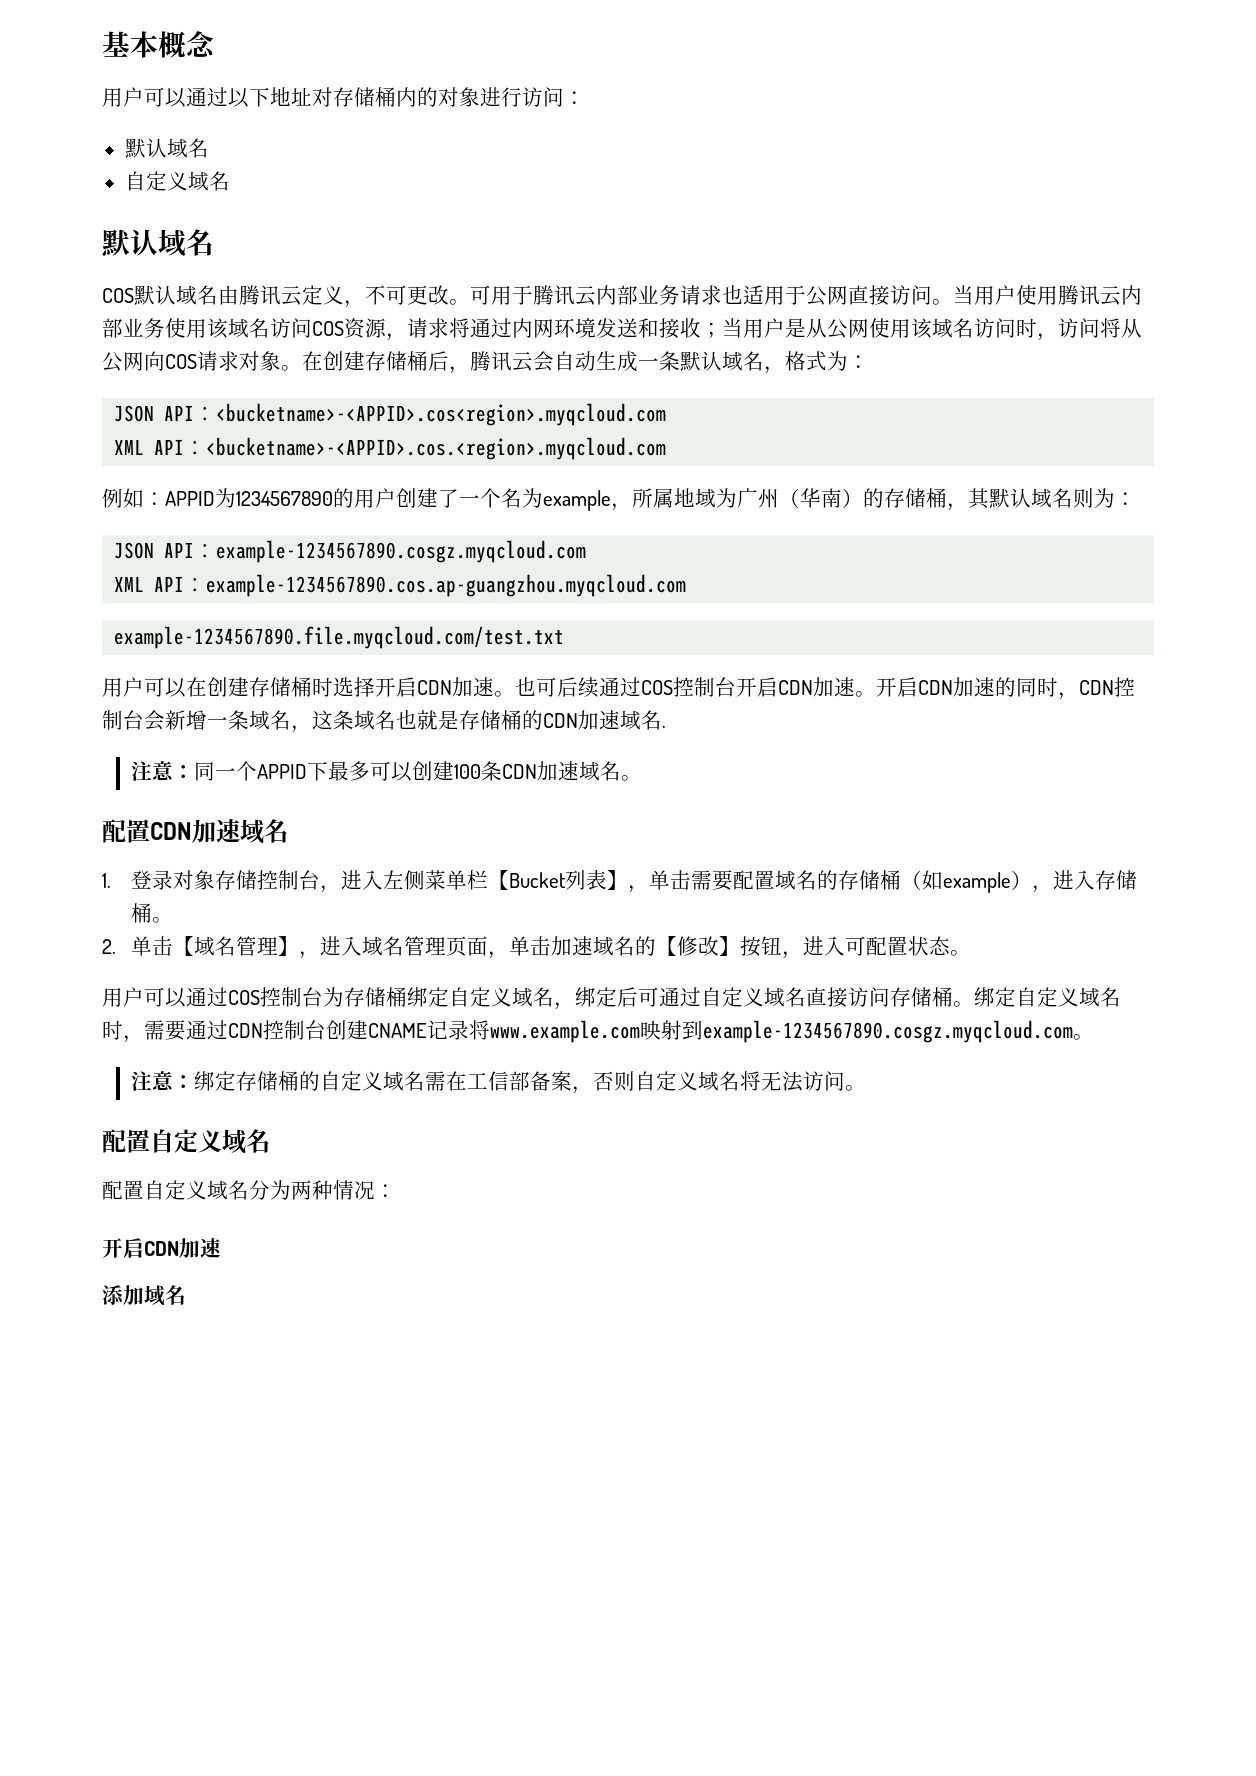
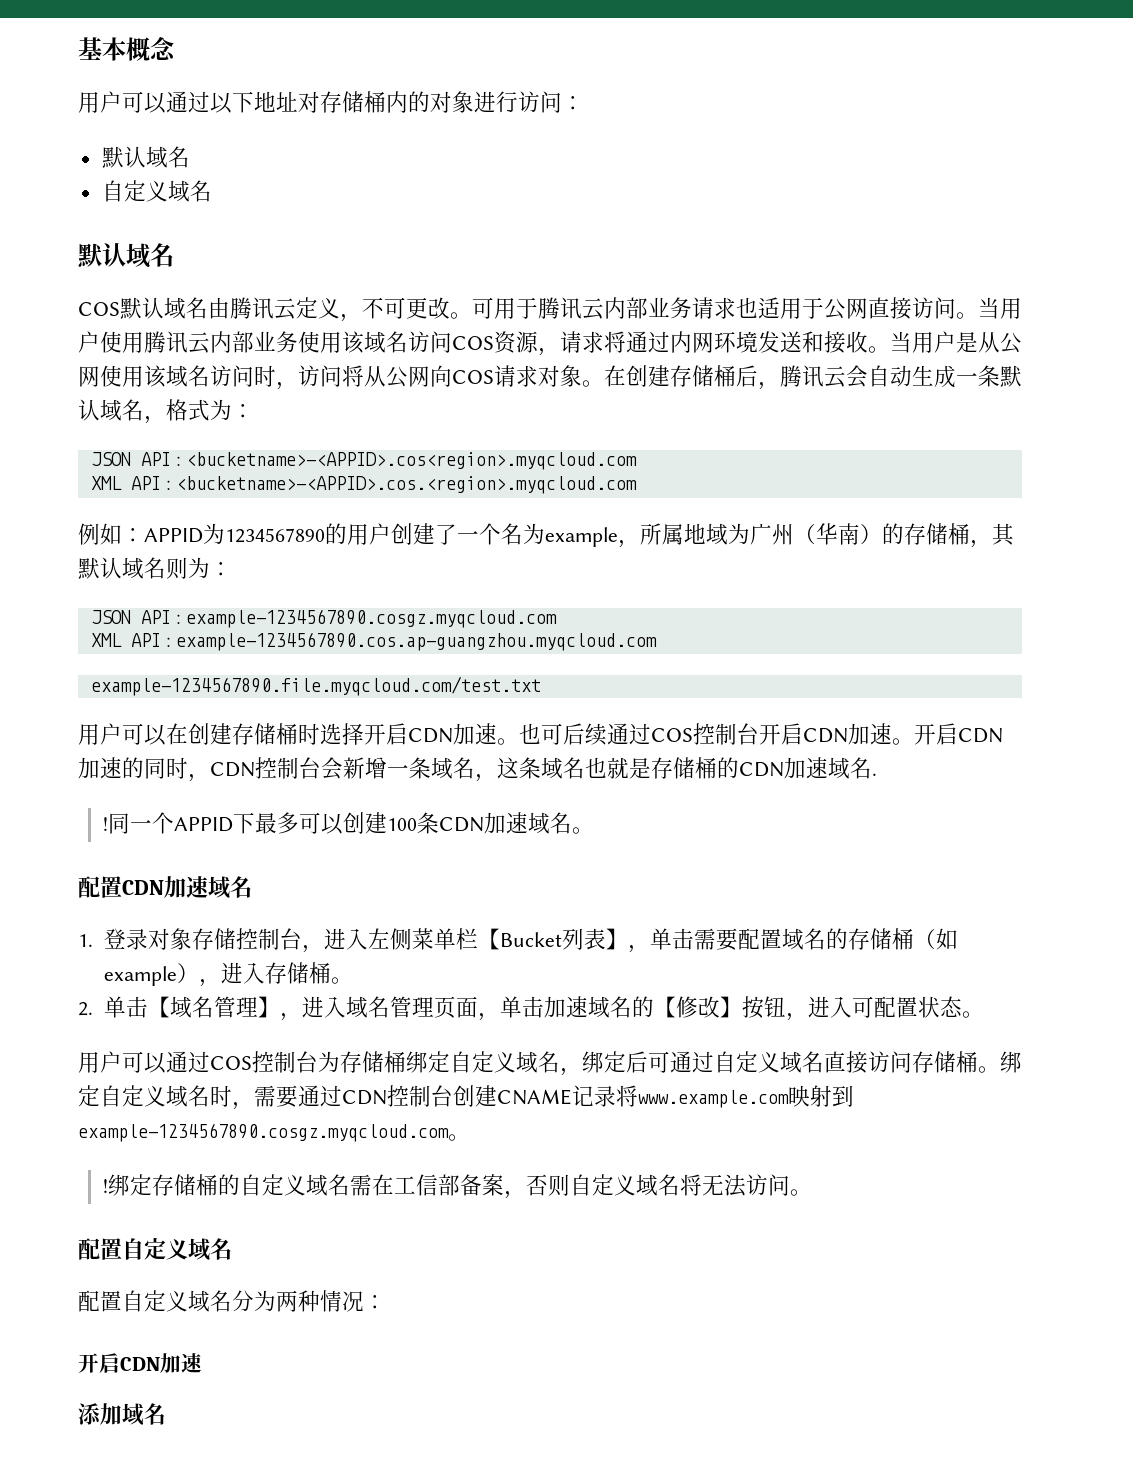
- 当用户使用腾讯云内部业务使用该域名访问COS资源，请求将通过内网环境发送和接收；当用户是从公网使用该域名访问时，访问将从公网向COS请求对象。
+ 当用户使用腾讯云内部业务使用该域名访问COS资源，请求将通过内网环境发送和接收。当用户是从公网使用该域名访问时，访问将从公网向COS请求对象。
- 注意：同一个APPID下最多可以创建100条CDN加速域名。
+ !同一个APPID下最多可以创建100条CDN加速域名。
- 注意：绑定存储桶的自定义域名需在工信部备案，否则自定义域名将无法访问。
+ !绑定存储桶的自定义域名需在工信部备案，否则自定义域名将无法访问。

